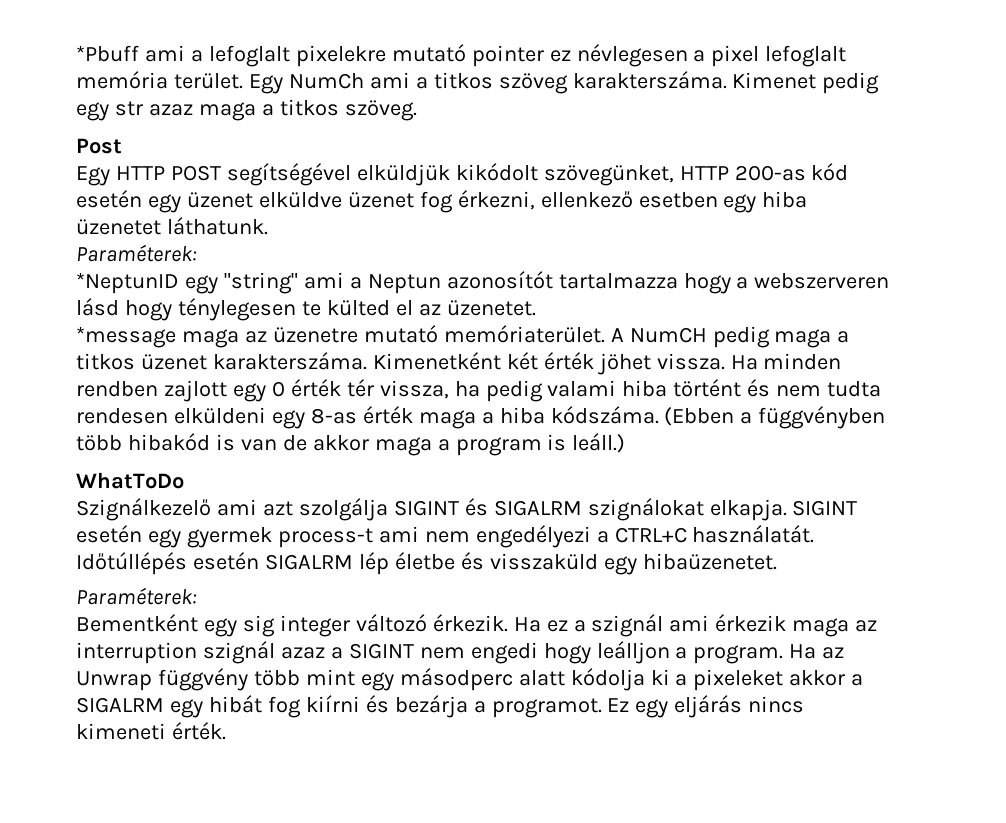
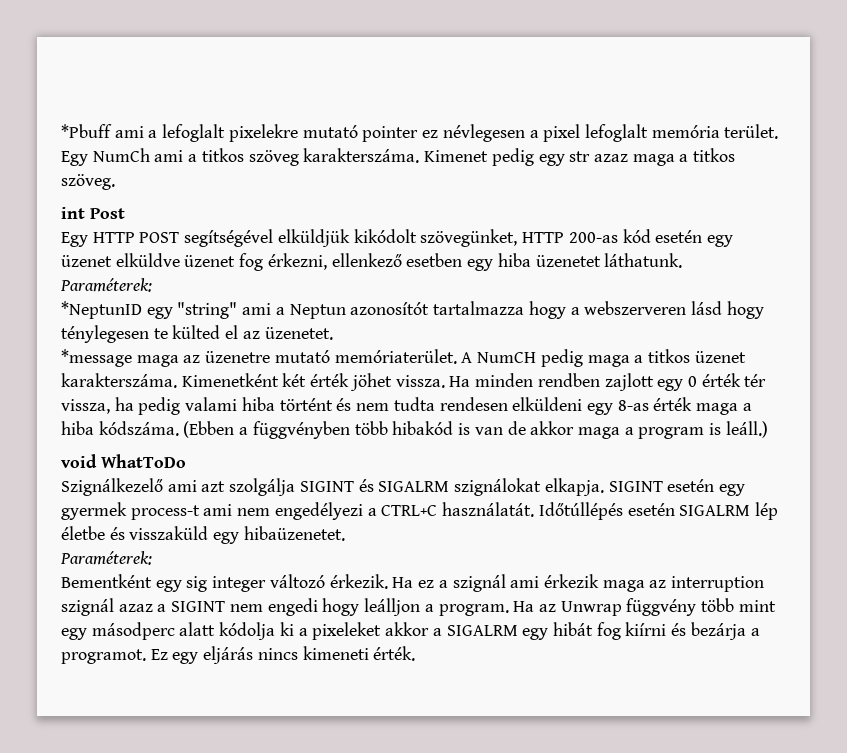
- Post
+ int Post
- WhatToDo
+ void WhatToDo

